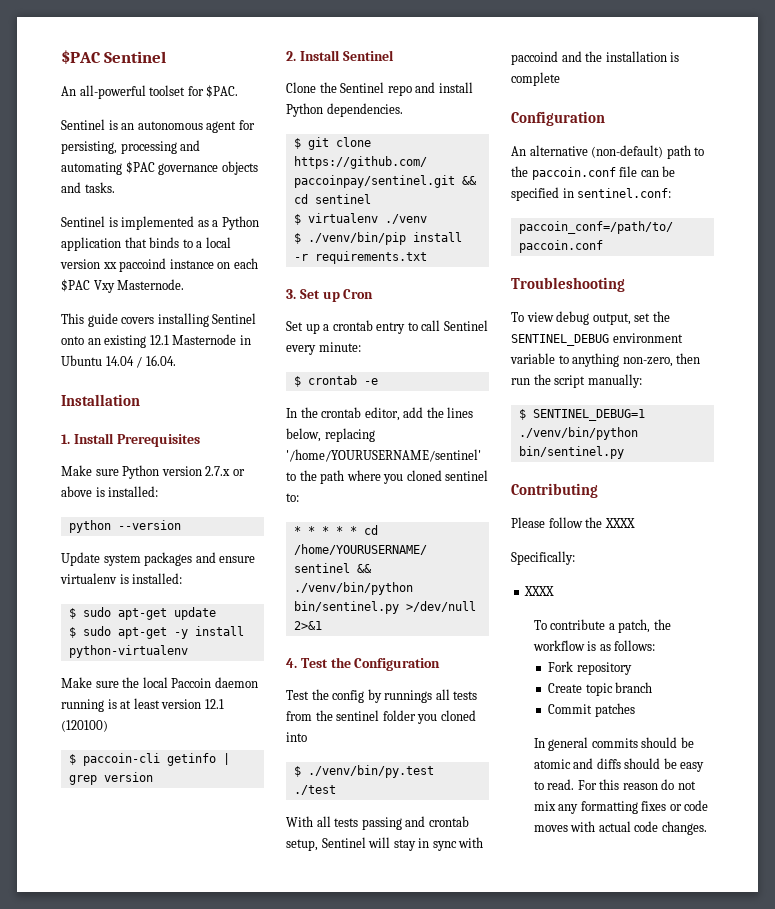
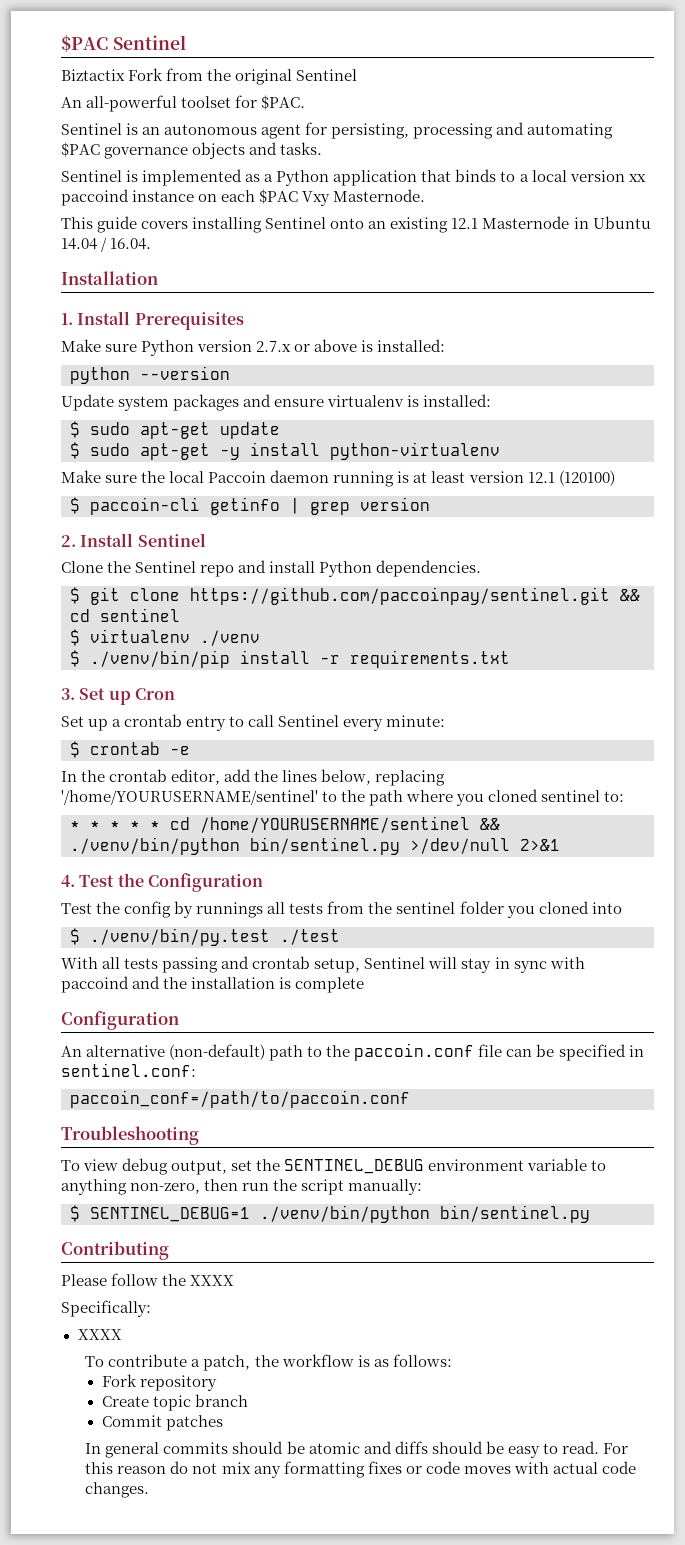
+ Biztactix Fork from the original Sentinel

